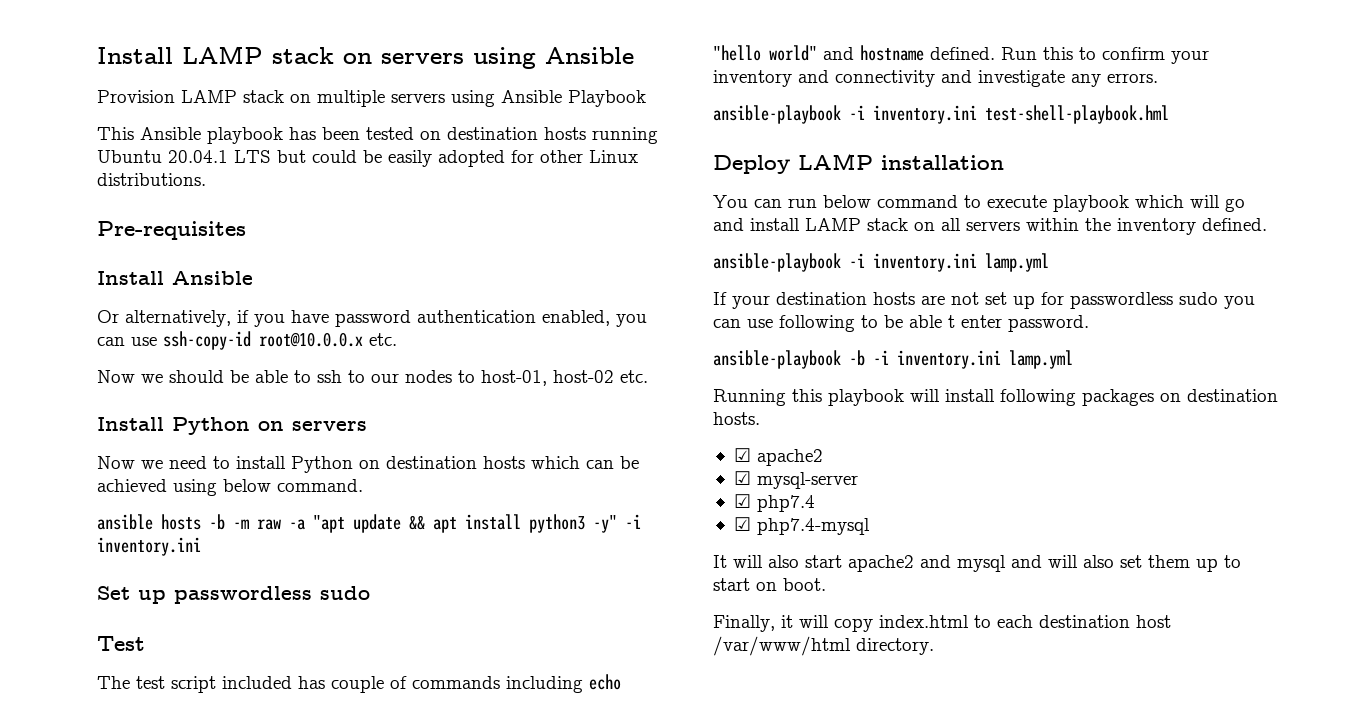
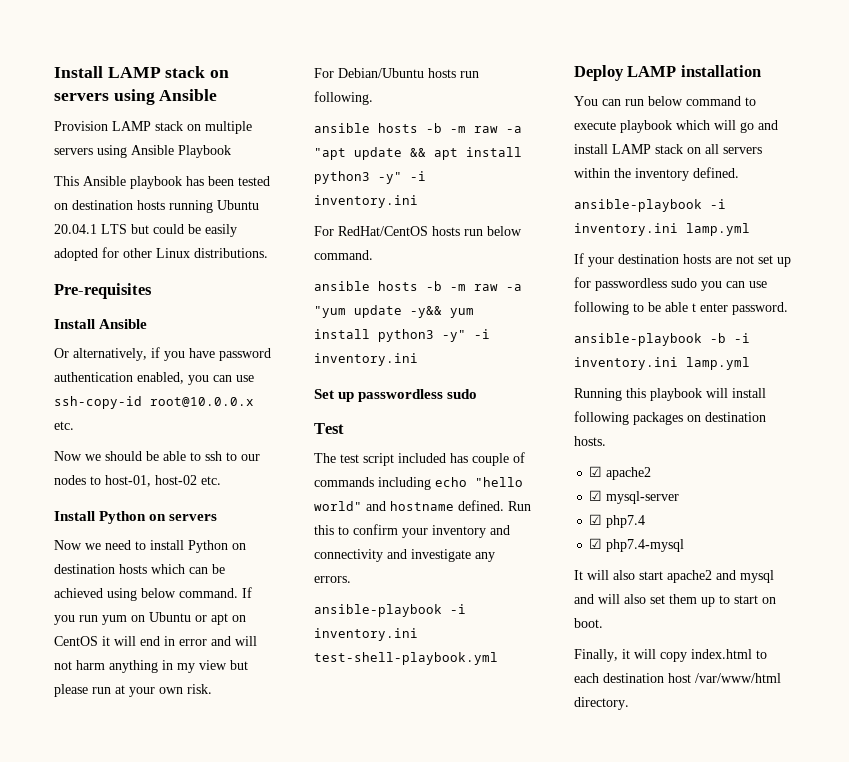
+ If you run yum on Ubuntu or apt on CentOS it will end in error and will not harm anything in my view but please run at your own risk.
+ For Debian/Ubuntu hosts run following.
+ For RedHat/CentOS hosts run below command.
+ ansible hosts -b -m raw -a "yum update -y&& yum install python3 -y" -i inventory.ini
- ansible-playbook -i inventory.ini test-shell-playbook.hml
+ ansible-playbook -i inventory.ini test-shell-playbook.yml

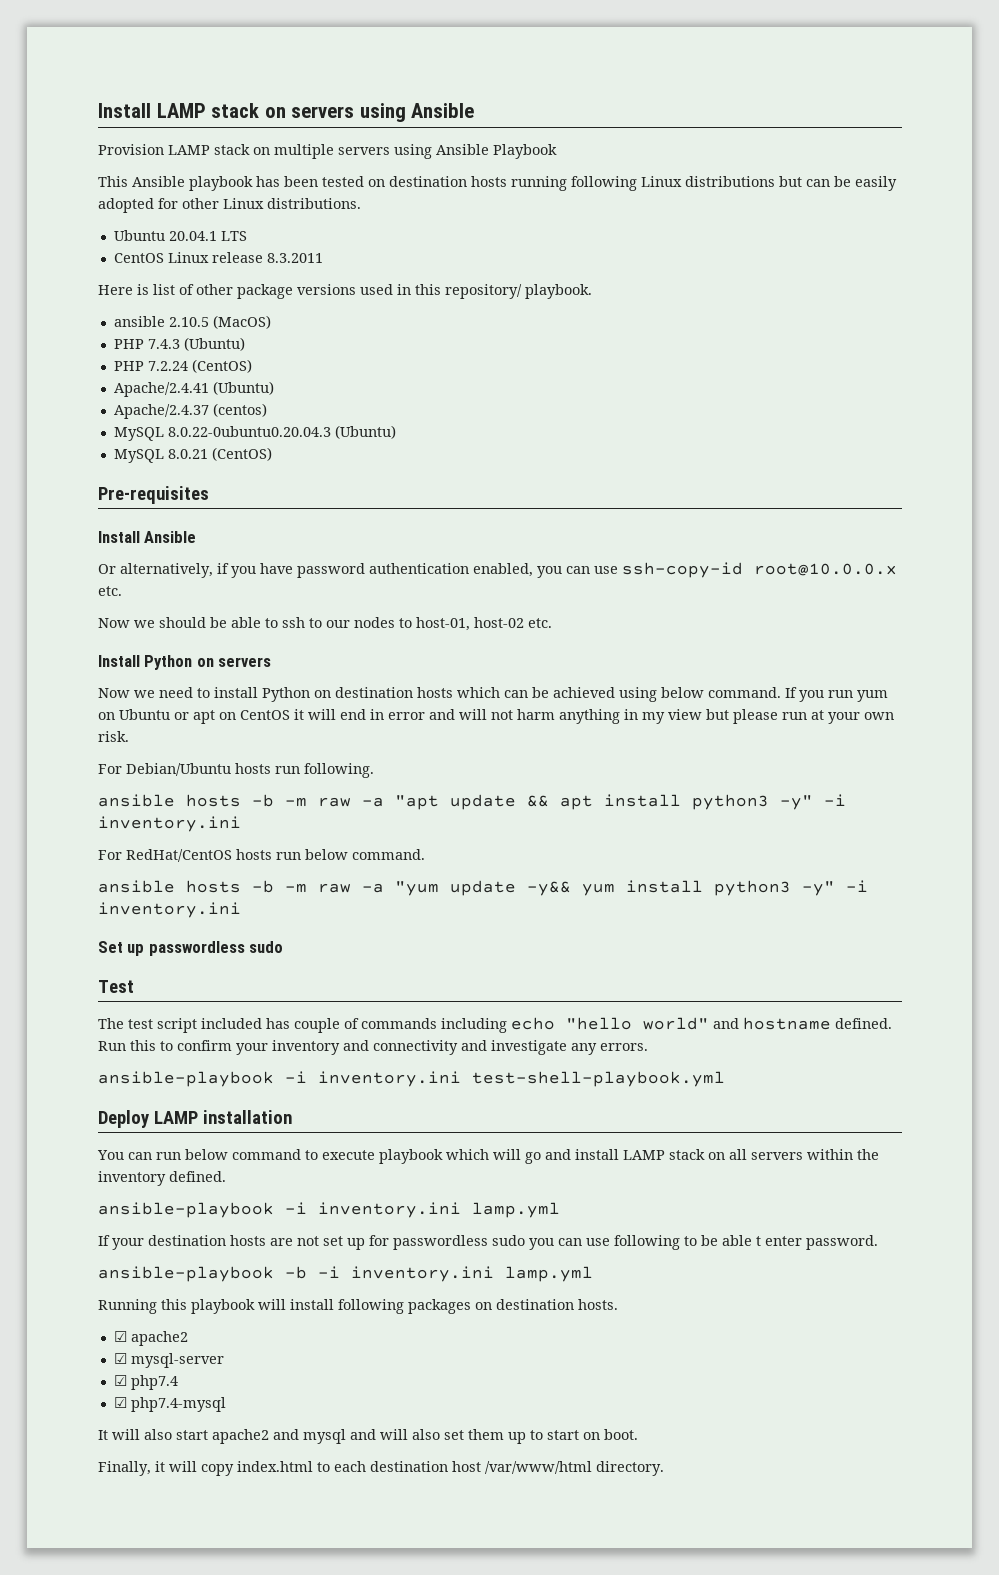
- This Ansible playbook has been tested on destination hosts running Ubuntu 20.04.1 LTS but could be easily adopted for other Linux distributions.
+ This Ansible playbook has been tested on destination hosts running following Linux distributions but can be easily adopted for other Linux distributions.
+ Ubuntu 20.04.1 LTS
+ CentOS Linux release 8.3.2011
+ Here is list of other package versions used in this repository/ playbook.
+ ansible 2.10.5 (MacOS)
+ PHP 7.4.3 (Ubuntu)
+ PHP 7.2.24 (CentOS)
+ Apache/2.4.41 (Ubuntu)
+ Apache/2.4.37 (centos)
+ MySQL 8.0.22-0ubuntu0.20.04.3 (Ubuntu)
+ MySQL 8.0.21 (CentOS)

